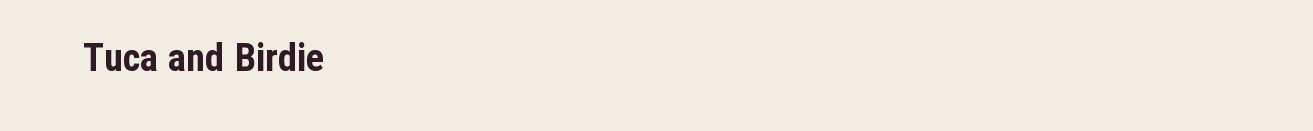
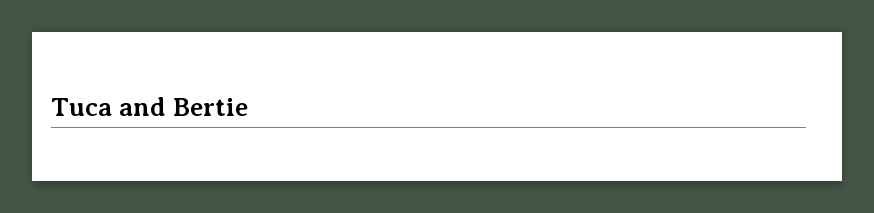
- Tuca and Birdie
+ Tuca and Bertie

